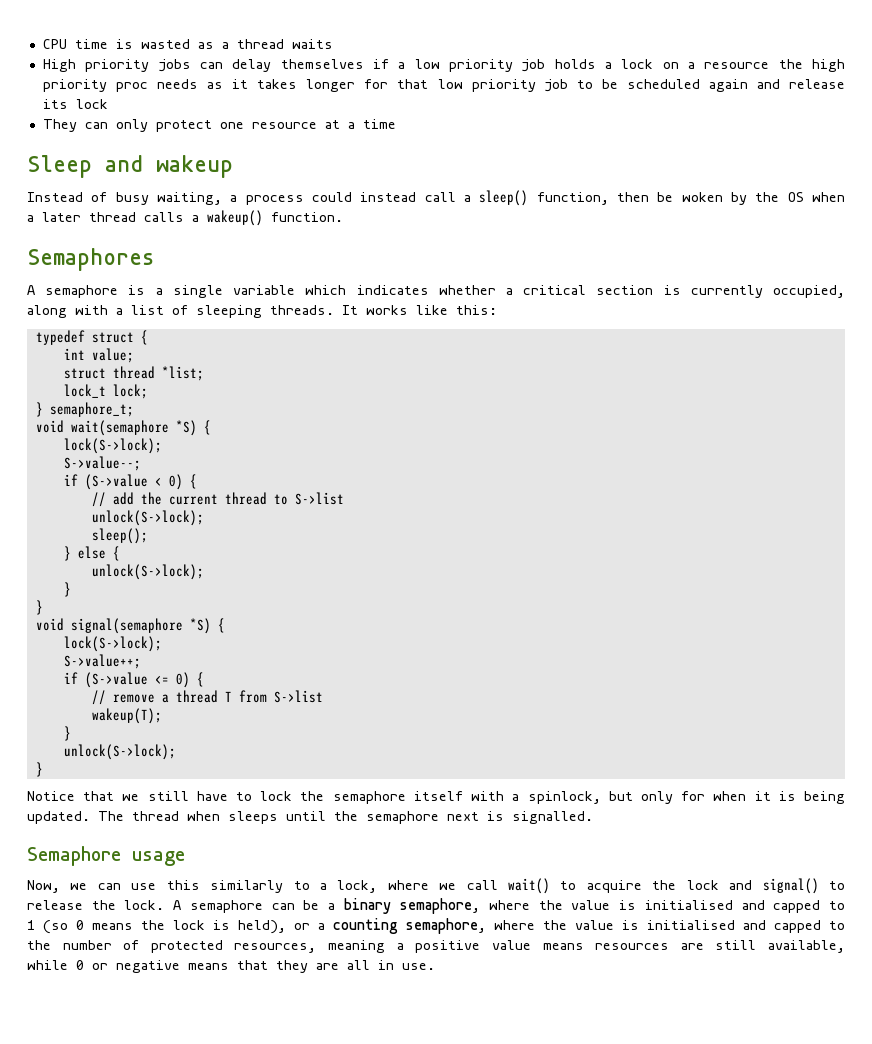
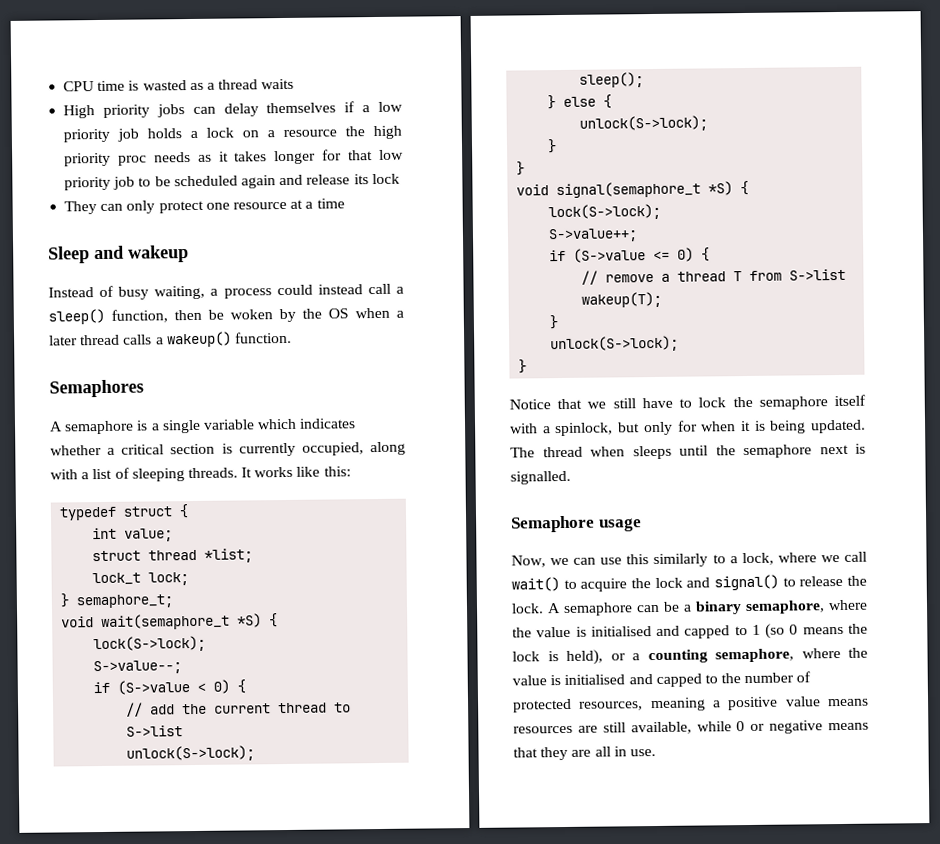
- void wait(semaphore *S) {
+ void wait(semaphore_t *S) {
- void signal(semaphore *S) {
+ void signal(semaphore_t *S) {

